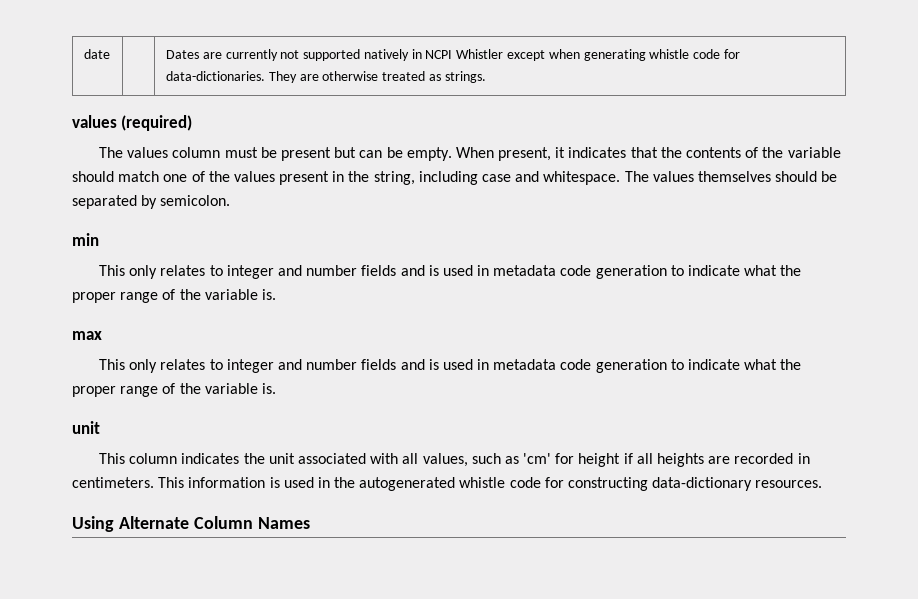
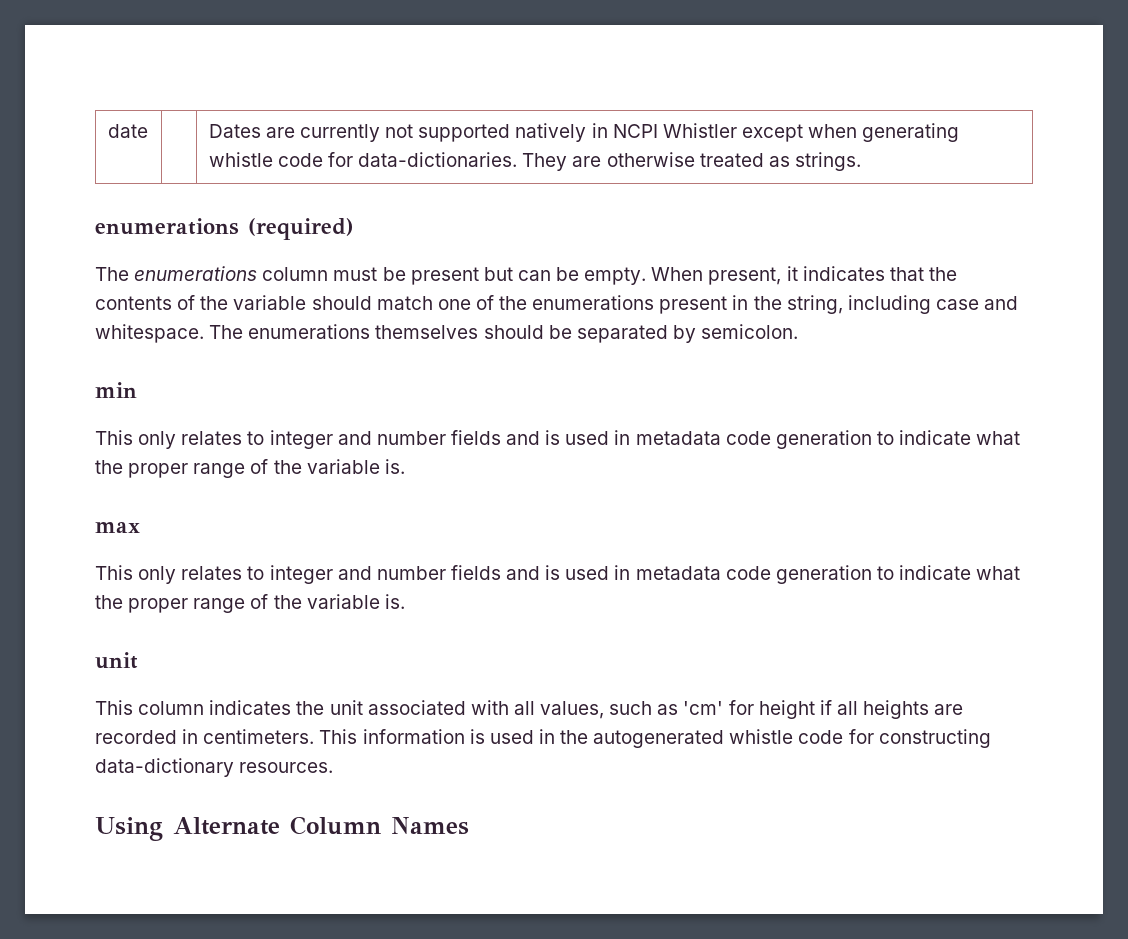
- values (required)
+ enumerations (required)
- The values column must be present but can be empty.
+ The enumerations column must be present but can be empty.
- When present, it indicates that the contents of the variable should match one of the values present in the string, including case and whitespace.
+ When present, it indicates that the contents of the variable should match one of the enumerations present in the string, including case and whitespace.
- The values themselves should be separated by semicolon.
+ The enumerations themselves should be separated by semicolon.

